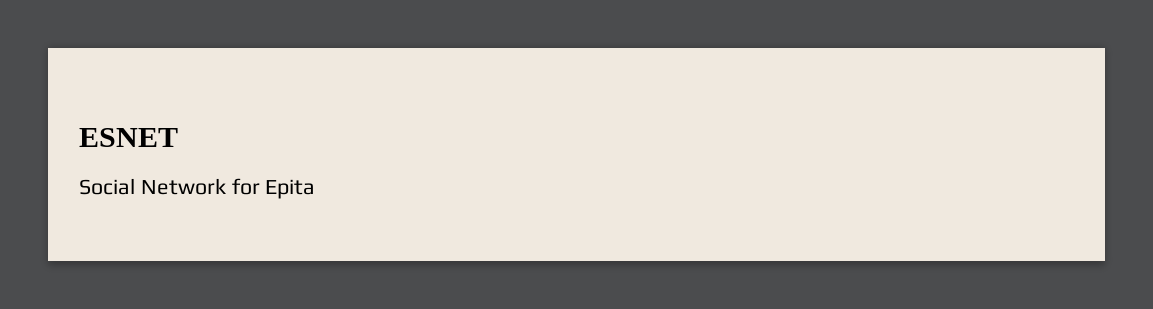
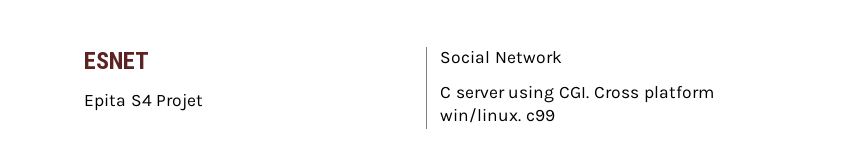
+ Epita S4 Projet
- Social Network for Epita
+ Social Network
+ C server using CGI. Cross platform win/linux. c99

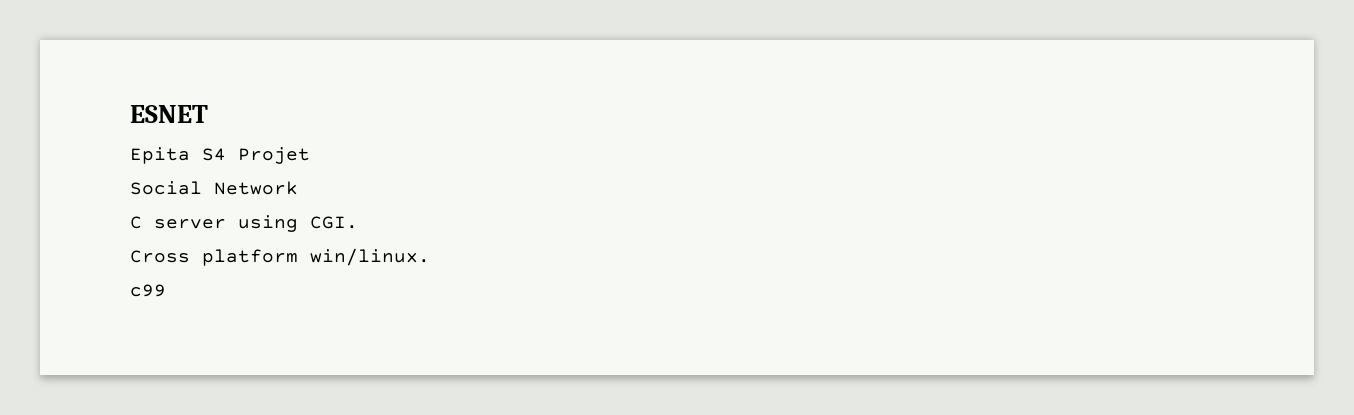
- C server using CGI. Cross platform win/linux. c99
+ C server using CGI.
+ Cross platform win/linux.
+ c99

